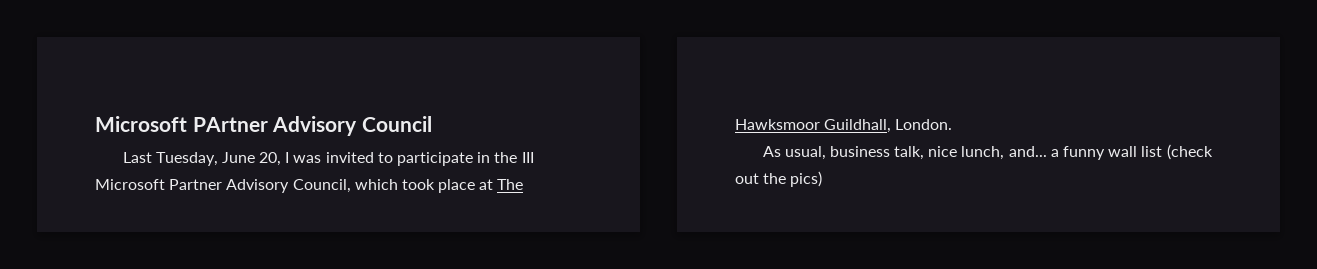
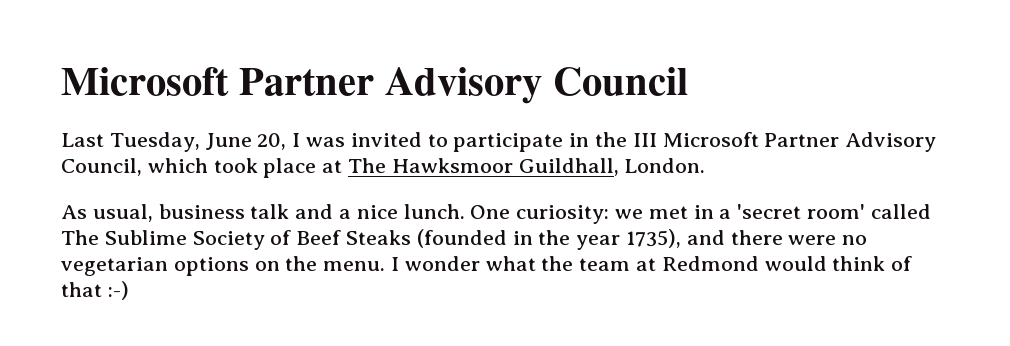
- Microsoft PArtner Advisory Council
+ Microsoft Partner Advisory Council
- As usual, business talk, nice lunch, and... a funny wall list (check out the pics)
+ As usual, business talk and a nice lunch. One curiosity: we met in a 'secret room' called The Sublime Society of Beef Steaks (founded in the year 1735), and there were no vegetarian options on the menu. I wonder what the team at Redmond would think of that :-)

